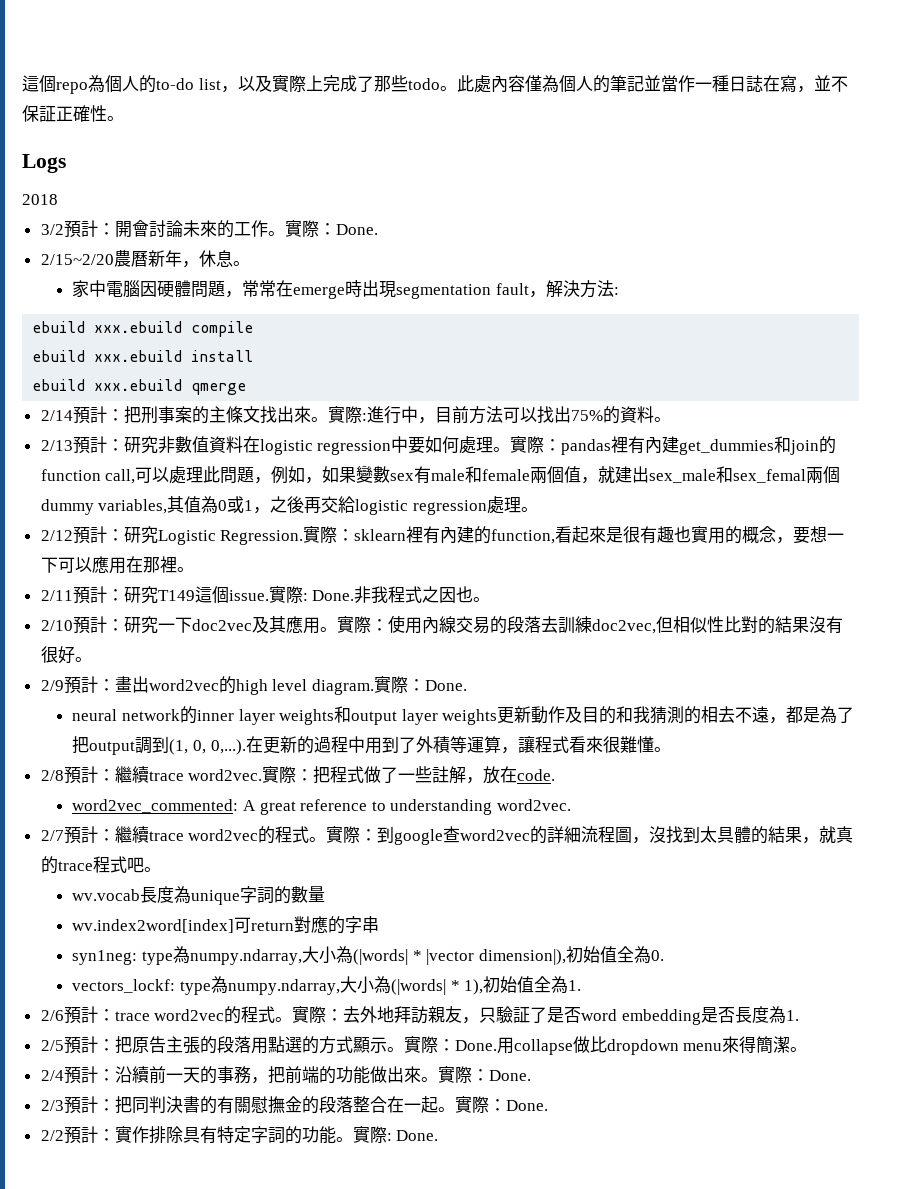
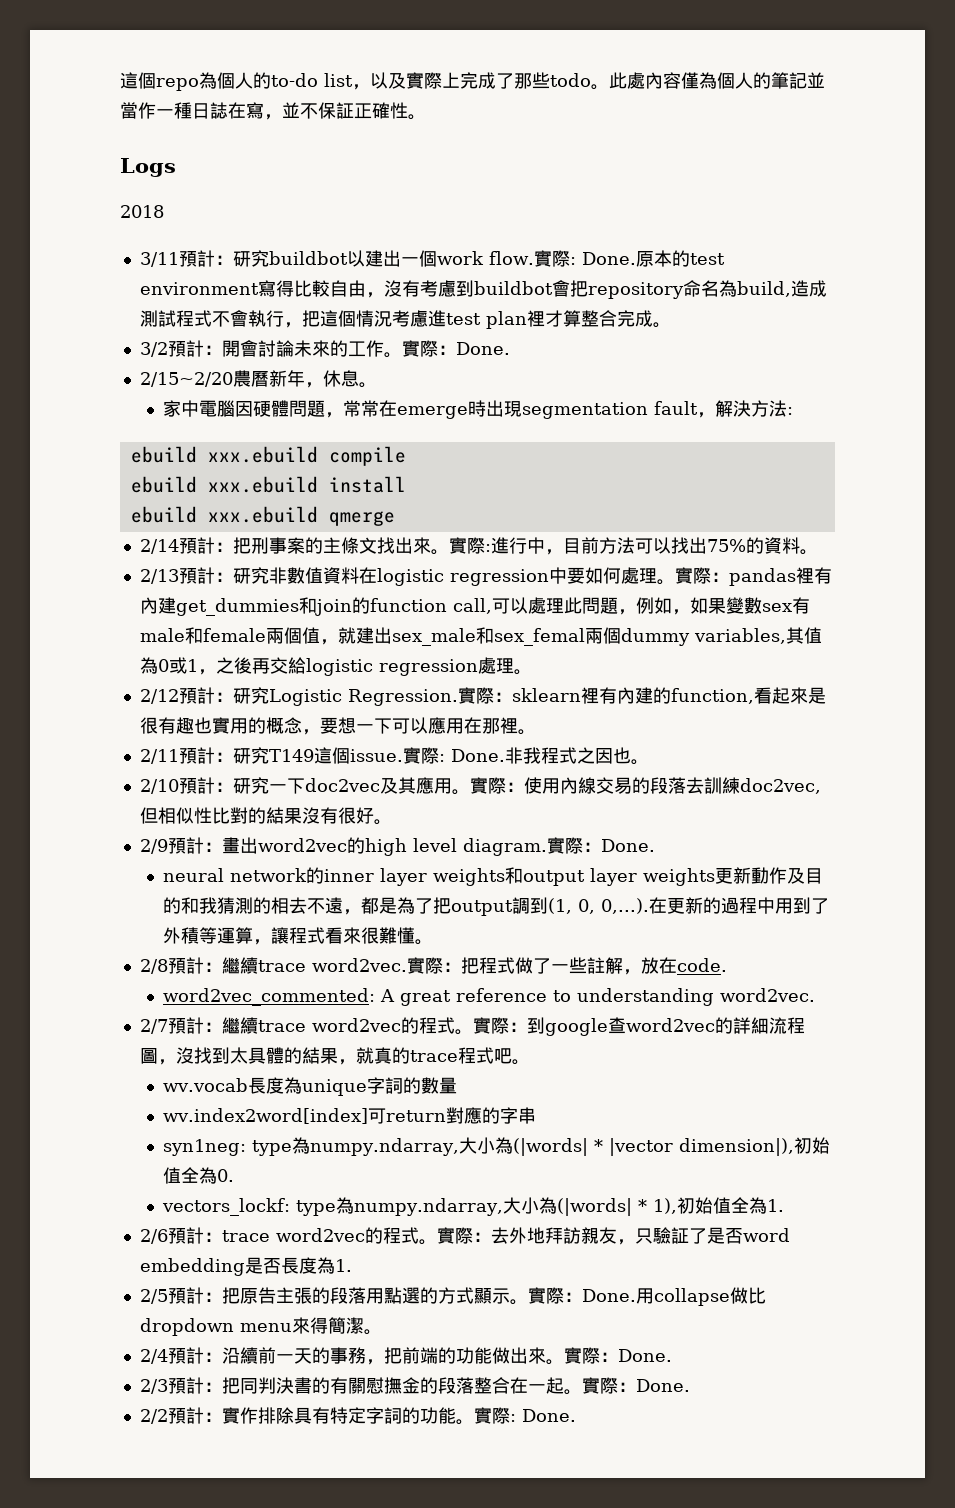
+ 3/11預計：研究buildbot以建出一個work flow.實際: Done.原本的test environment寫得比較自由，沒有考慮到buildbot會把repository命名為build,造成測試程式不會執行，把這個情況考慮進test plan裡才算整合完成。

